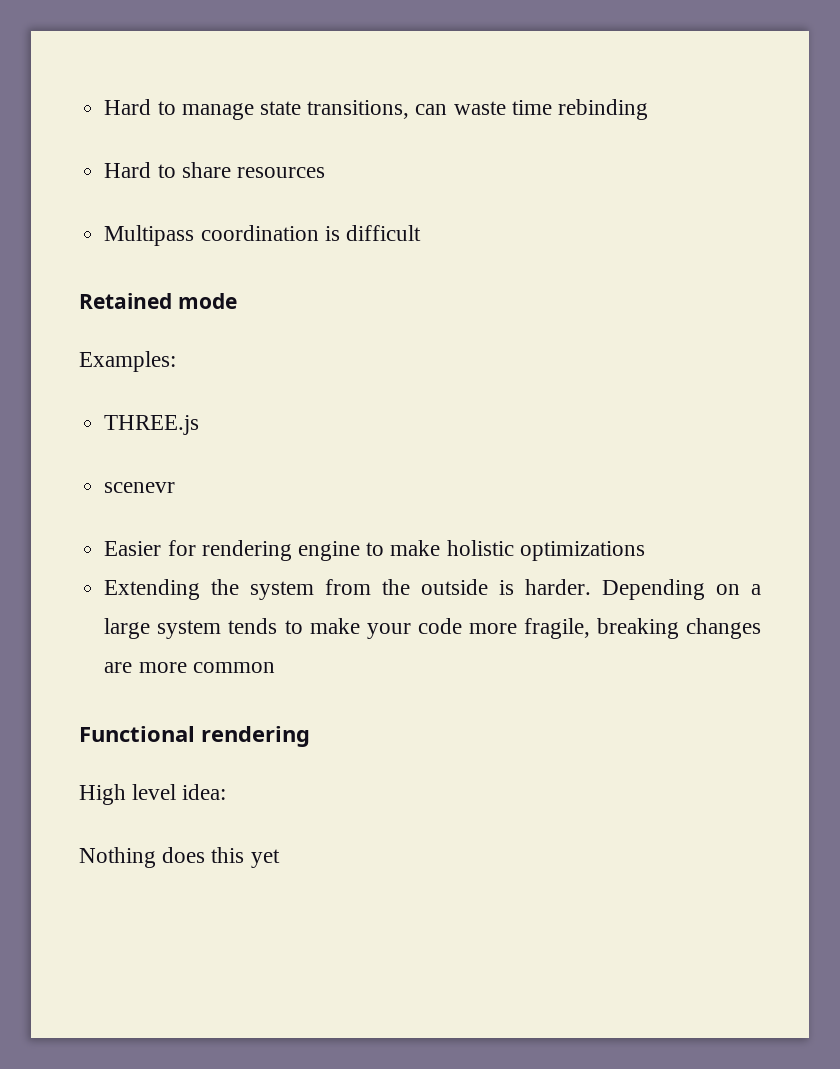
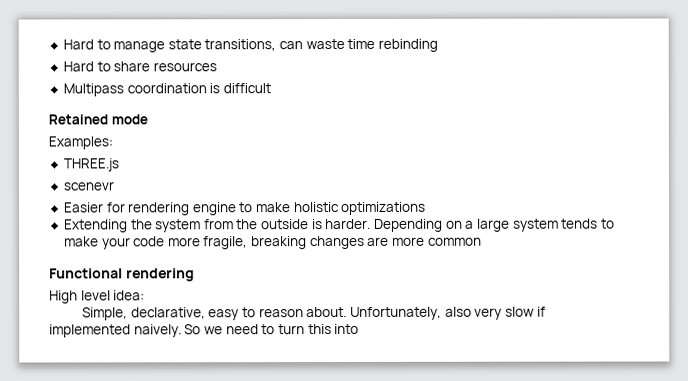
- Nothing does this yet
+ Simple, declarative, easy to reason about. Unfortunately, also very slow if implemented naively. So we need to turn this into

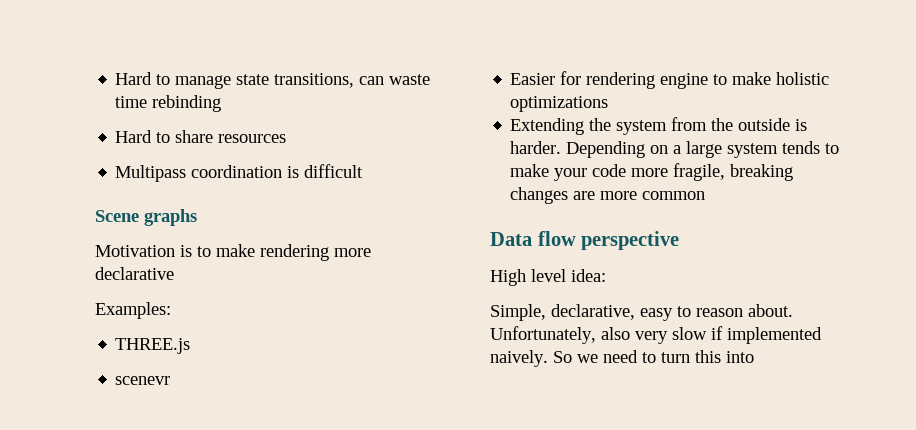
- Retained mode
+ Scene graphs
+ Motivation is to make rendering more declarative
- Functional rendering
+ Data flow perspective

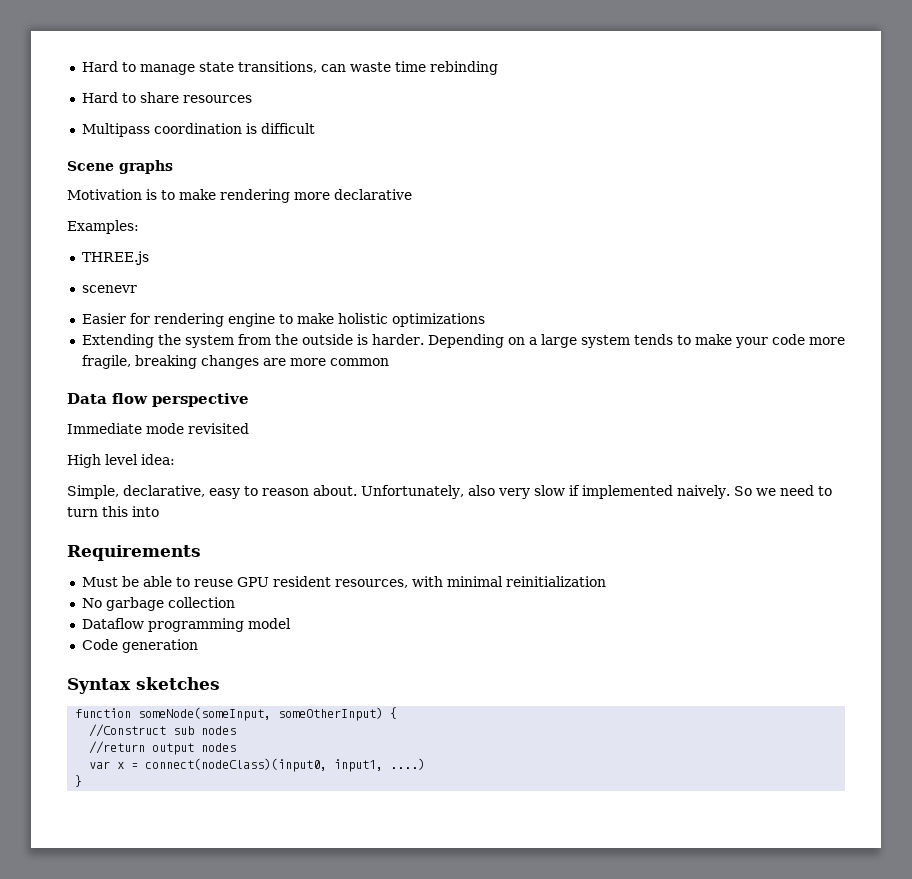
+ Immediate mode revisited
+ Requirements
+ Must be able to reuse GPU resident resources, with minimal reinitialization
+ No garbage collection
+ Dataflow programming model
+ Code generation
+ Syntax sketches
+ function someNode(someInput, someOtherInput) {
+ //Construct sub nodes
+ //return output nodes
+ var x = connect(nodeClass)(input0, input1, ....)
+ }

